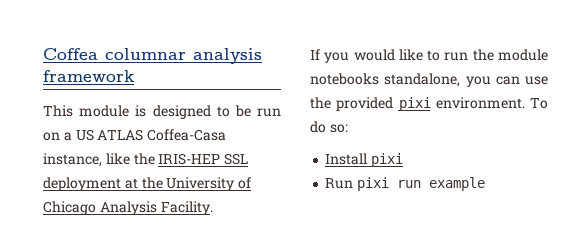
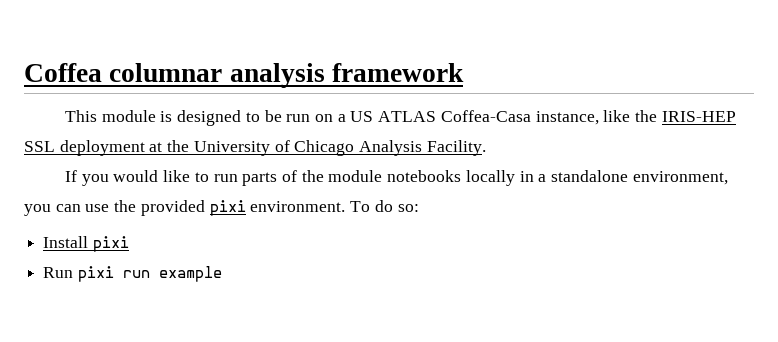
- If you would like to run the module notebooks standalone, you can use the provided pixi environment.
+ If you would like to run parts of the module notebooks locally in a standalone environment, you can use the provided pixi environment.

